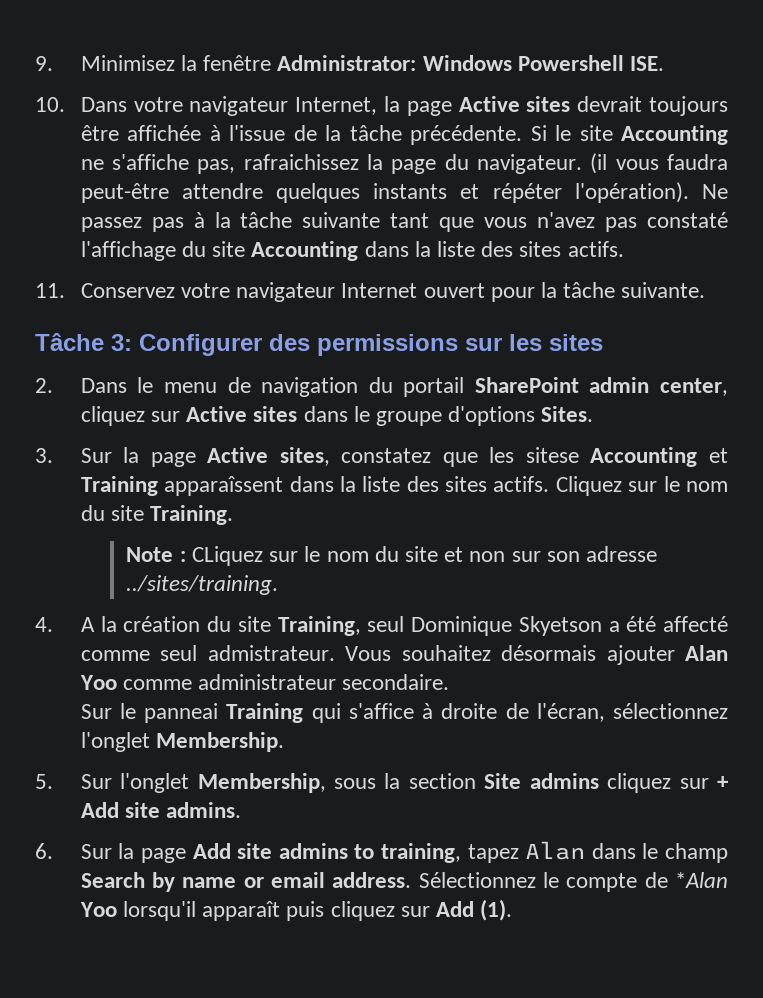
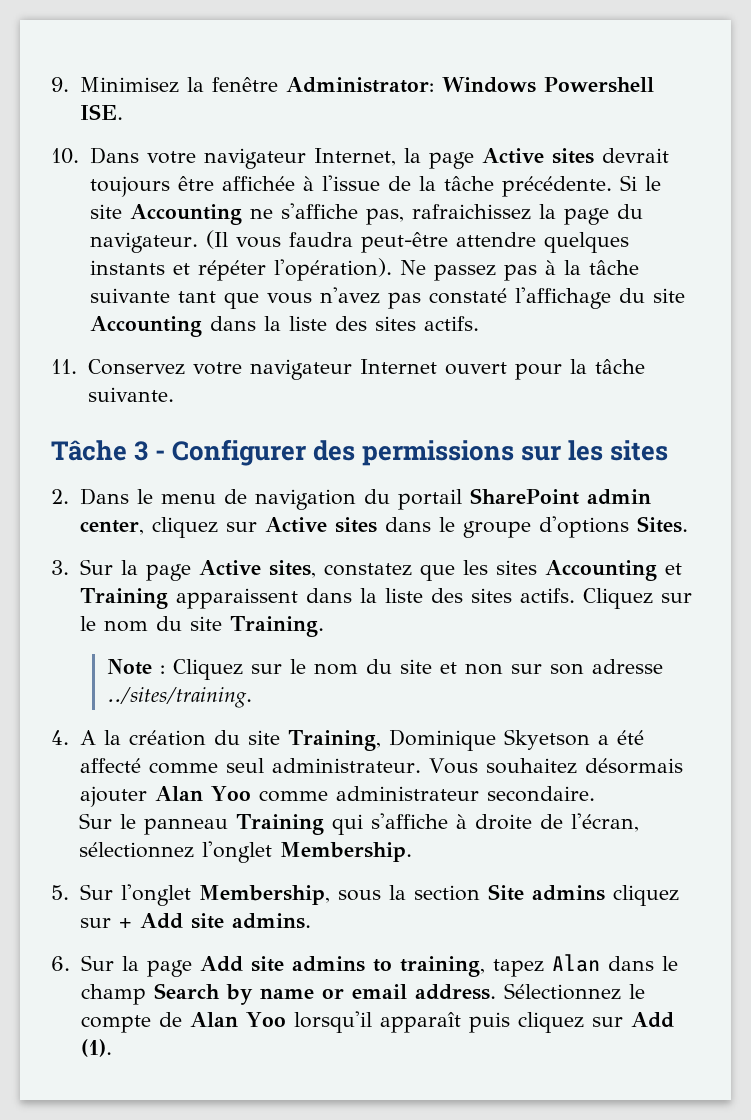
- (il vous faudra peut-être attendre quelques instants et répéter l'opération).
+ (Il vous faudra peut-être attendre quelques instants et répéter l'opération).
- Tâche 3: Configurer des permissions sur les sites
+ Tâche 3 - Configurer des permissions sur les sites
- 3. Sur la page Active sites, constatez que les sitese Accounting et Training apparaîssent dans la liste des sites actifs.
+ 3. Sur la page Active sites, constatez que les sites Accounting et Training apparaissent dans la liste des sites actifs.
- Note : CLiquez sur le nom du site et non sur son adresse ../sites/training.
+ Note : Cliquez sur le nom du site et non sur son adresse ../sites/training.
- 4. A la création du site Training, seul Dominique Skyetson a été affecté comme seul admistrateur.
+ 4. A la création du site Training, Dominique Skyetson a été affecté comme seul administrateur.
- Sur le panneai Training qui s'affice à droite de l'écran, sélectionnez l'onglet Membership.
+ Sur le panneau Training qui s'affiche à droite de l'écran, sélectionnez l'onglet Membership.
- Sélectionnez le compte de *Alan Yoo lorsqu'il apparaît puis cliquez sur Add (1).
+ Sélectionnez le compte de Alan Yoo lorsqu'il apparaît puis cliquez sur Add (1).

